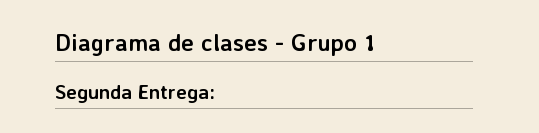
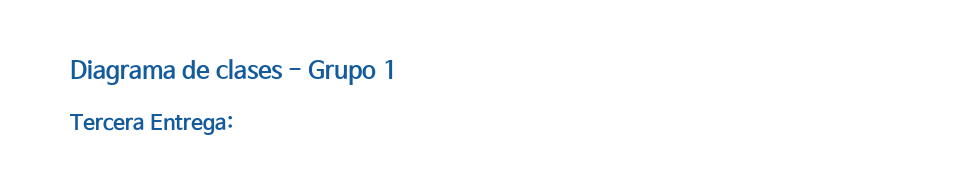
- Segunda Entrega:
+ Tercera Entrega:

